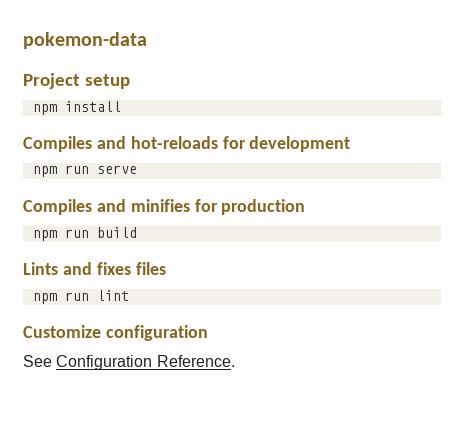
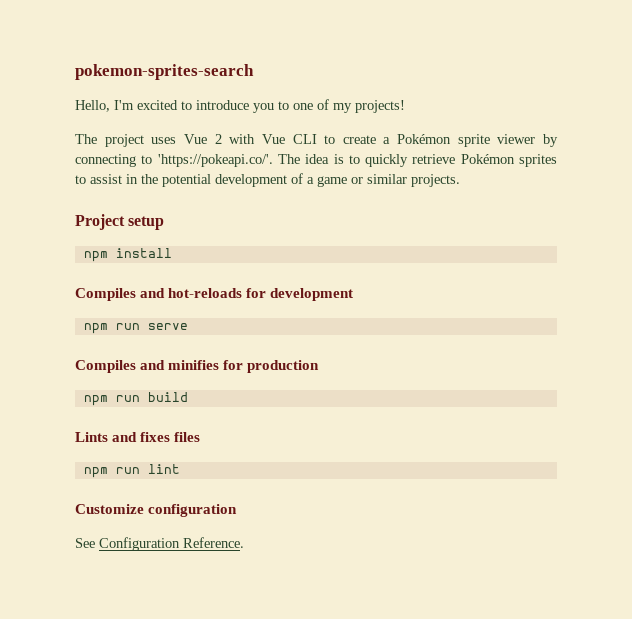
- pokemon-data
+ pokemon-sprites-search
+ Hello, I'm excited to introduce you to one of my projects!
+ The project uses Vue 2 with Vue CLI to create a Pokémon sprite viewer by connecting to 'https://pokeapi.co/'. The idea is to quickly retrieve Pokémon sprites to assist in the potential development of a game or similar projects.

